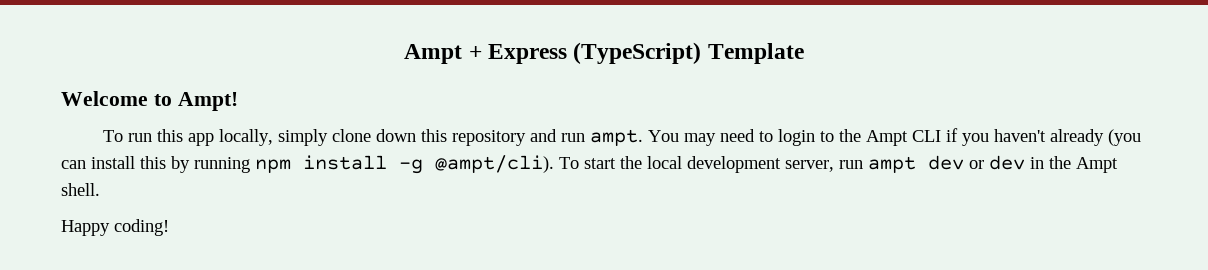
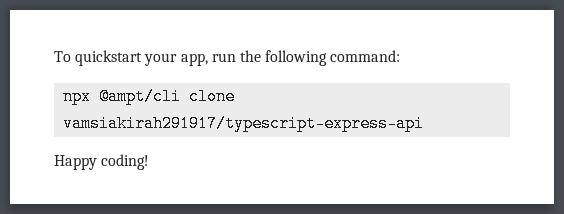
- Ampt + Express (TypeScript) Template
- Welcome to Ampt!
- To run this app locally, simply clone down this repository and run ampt. You may need to login to the Ampt CLI if you haven't already (you can install this by running npm install -g @ampt/cli). To start the local development server, run ampt dev or dev in the Ampt shell.
+ To quickstart your app, run the following command:
+ npx @ampt/cli clone vamsiakirah291917/typescript-express-api

